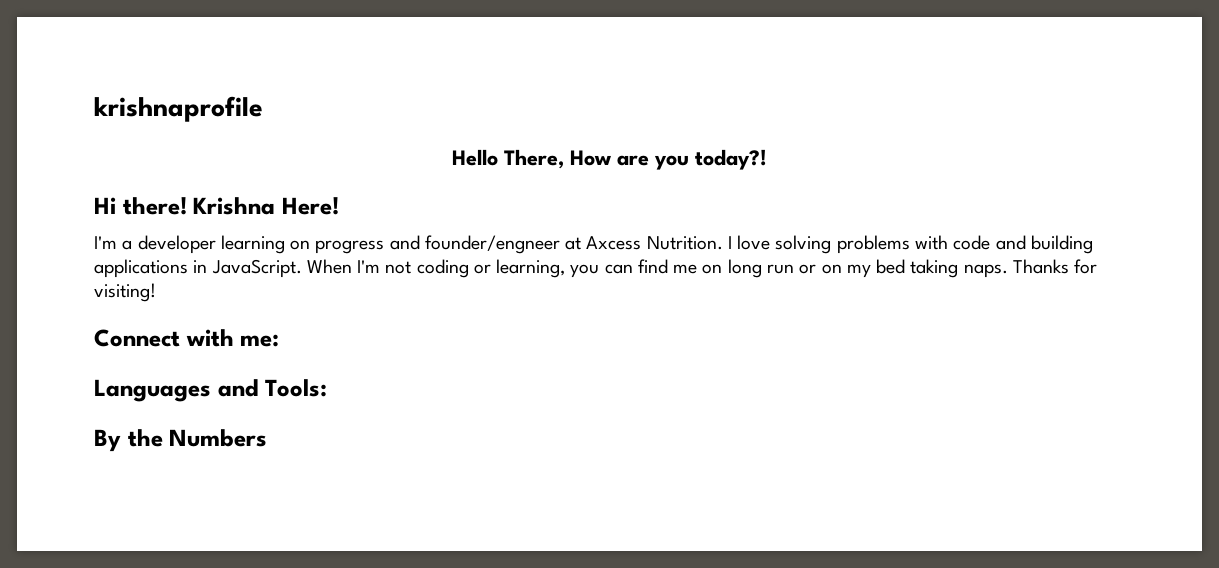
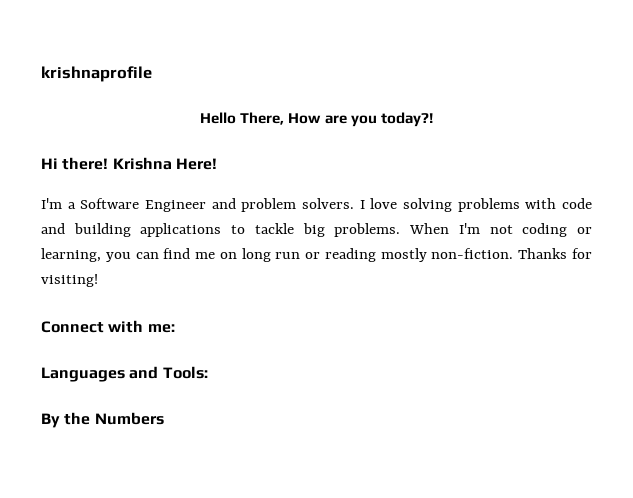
- I'm a developer learning on progress and founder/engneer at Axcess Nutrition.
+ I'm a Software Engineer and problem solvers.
- I love solving problems with code and building applications in JavaScript.
+ I love solving problems with code and building applications to tackle big problems.
- When I'm not coding or learning, you can find me on long run or on my bed taking naps.
+ When I'm not coding or learning, you can find me on long run or reading mostly non-fiction.

